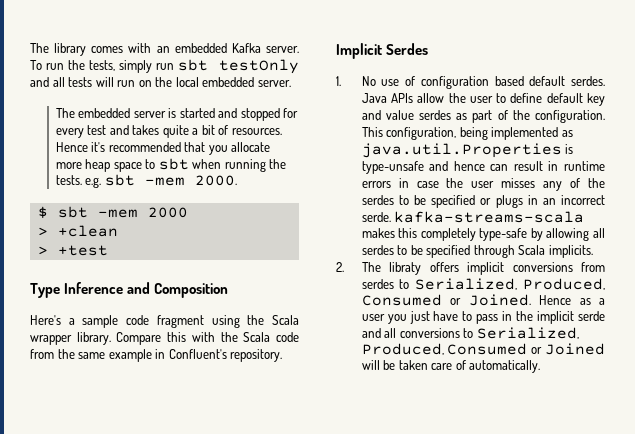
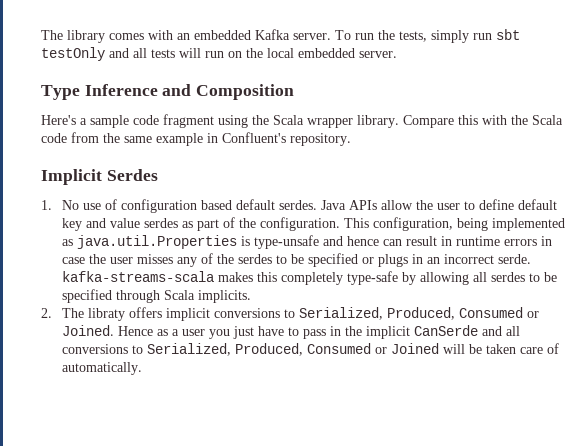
- The embedded server is started and stopped for every test and takes quite a bit of resources. Hence it's recommended that you allocate more heap space to sbt when running the tests. e.g. sbt -mem 2000.
- $ sbt -mem 2000
- > +clean
- > +test
- 2. The libraty offers implicit conversions from serdes to Serialized, Produced, Consumed or Joined.
+ 2. The libraty offers implicit conversions to Serialized, Produced, Consumed or Joined.
- Hence as a user you just have to pass in the implicit serde and all conversions to Serialized, Produced, Consumed or Joined will be taken care of automatically.
+ Hence as a user you just have to pass in the implicit CanSerde and all conversions to Serialized, Produced, Consumed or Joined will be taken care of automatically.

